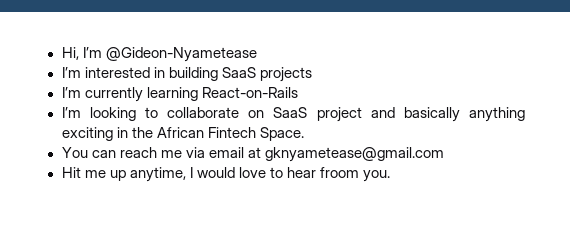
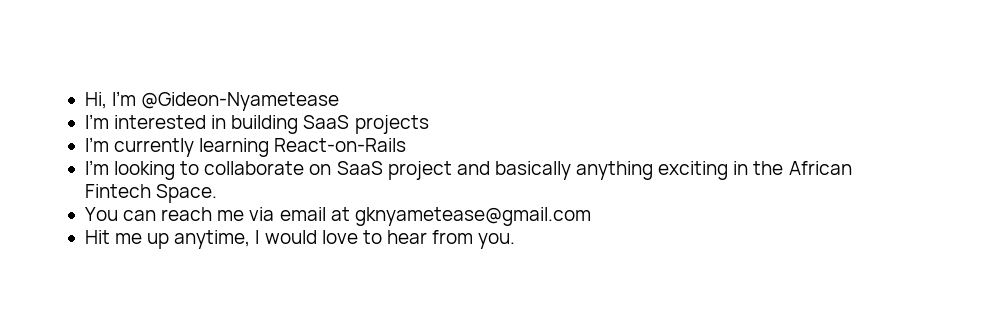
- Hit me up anytime, I would love to hear froom you.
+ Hit me up anytime, I would love to hear from you.

